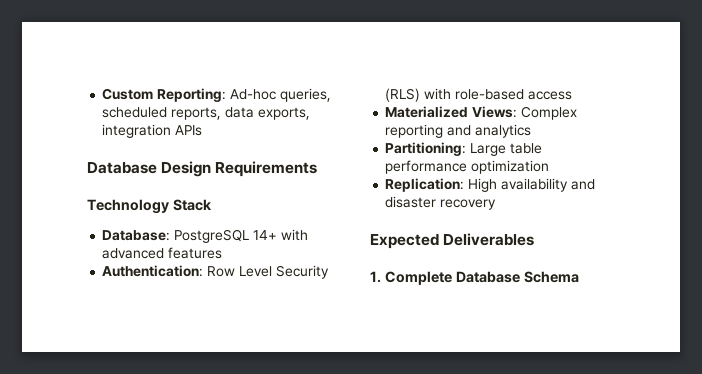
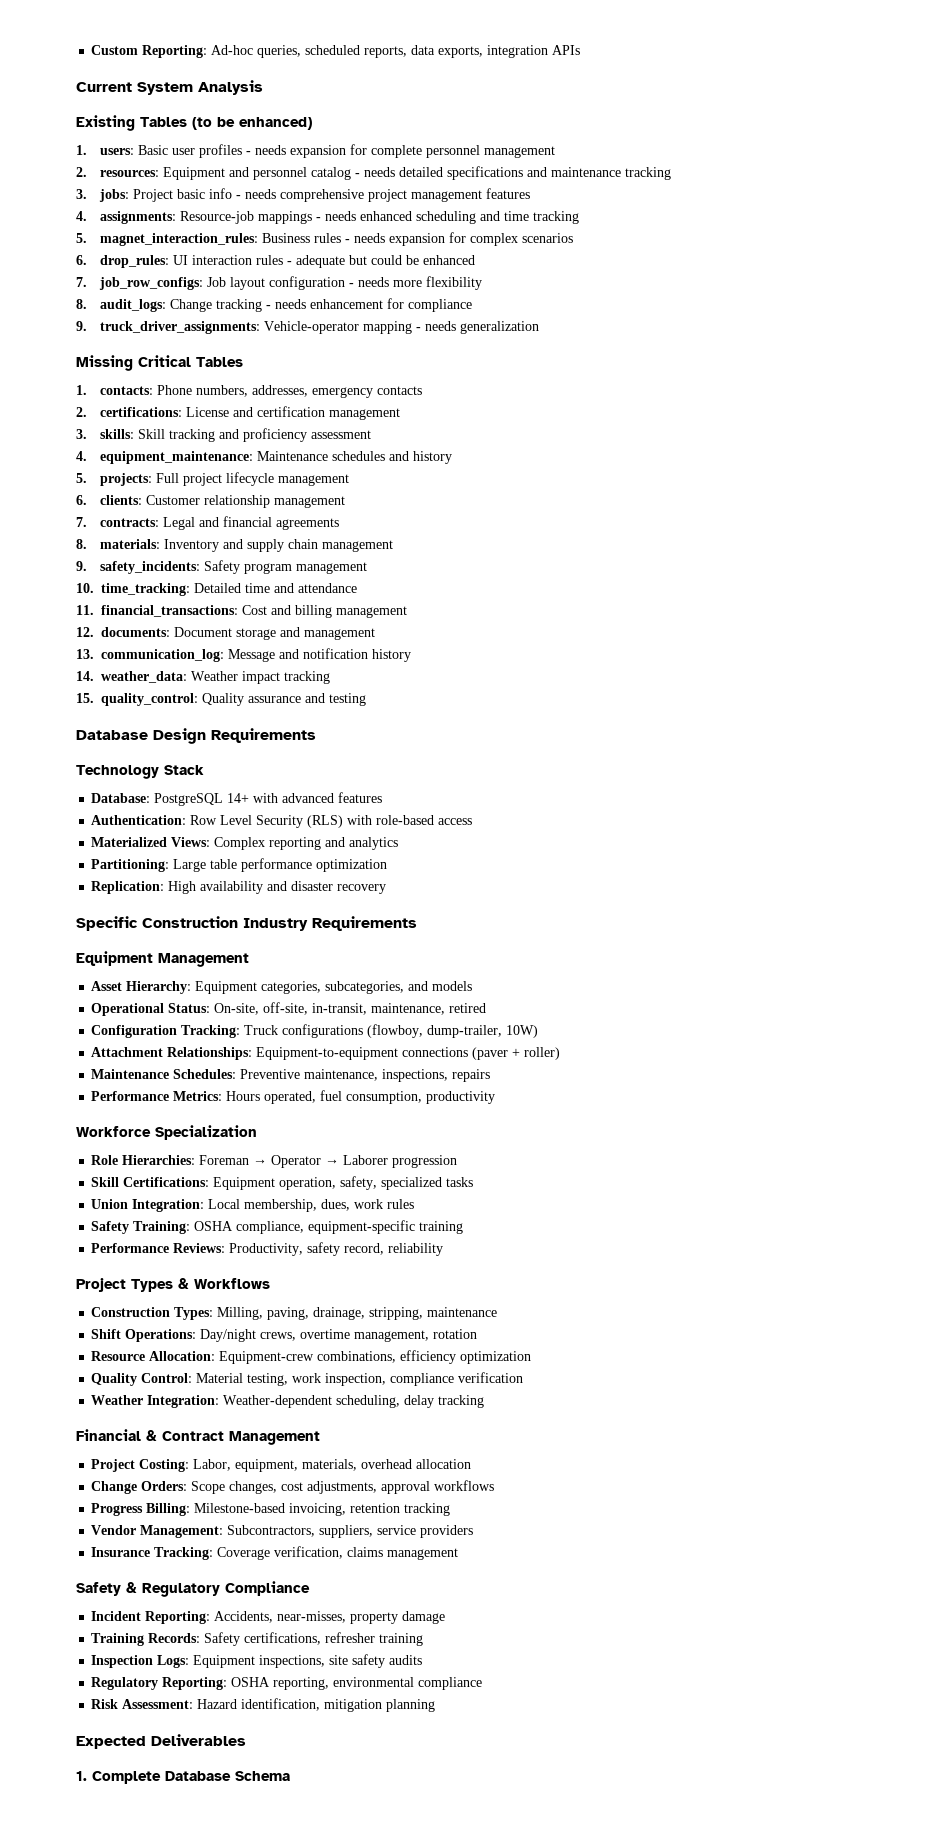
+ Current System Analysis
+ Existing Tables (to be enhanced)
+ 1. users: Basic user profiles - needs expansion for complete personnel management
+ 2. resources: Equipment and personnel catalog - needs detailed specifications and maintenance tracking
+ 3. jobs: Project basic info - needs comprehensive project management features
+ 4. assignments: Resource-job mappings - needs enhanced scheduling and time tracking
+ 5. magnet_interaction_rules: Business rules - needs expansion for complex scenarios
+ 6. drop_rules: UI interaction rules - adequate but could be enhanced
+ 7. job_row_configs: Job layout configuration - needs more flexibility
+ 8. audit_logs: Change tracking - needs enhancement for compliance
+ 9. truck_driver_assignments: Vehicle-operator mapping - needs generalization
+ Missing Critical Tables
+ 1. contacts: Phone numbers, addresses, emergency contacts
+ 2. certifications: License and certification management
+ 3. skills: Skill tracking and proficiency assessment
+ 4. equipment_maintenance: Maintenance schedules and history
+ 5. projects: Full project lifecycle management
+ 6. clients: Customer relationship management
+ 7. contracts: Legal and financial agreements
+ 8. materials: Inventory and supply chain management
+ 9. safety_incidents: Safety program management
+ 10. time_tracking: Detailed time and attendance
+ 11. financial_transactions: Cost and billing management
+ 12. documents: Document storage and management
+ 13. communication_log: Message and notification history
+ 14. weather_data: Weather impact tracking
+ 15. quality_control: Quality assurance and testing
+ Specific Construction Industry Requirements
+ Equipment Management
+ Asset Hierarchy: Equipment categories, subcategories, and models
+ Operational Status: On-site, off-site, in-transit, maintenance, retired
+ Configuration Tracking: Truck configurations (flowboy, dump-trailer, 10W)
+ Attachment Relationships: Equipment-to-equipment connections (paver + roller)
+ Maintenance Schedules: Preventive maintenance, inspections, repairs
+ Performance Metrics: Hours operated, fuel consumption, productivity
+ Workforce Specialization
+ Role Hierarchies: Foreman → Operator → Laborer progression
+ Skill Certifications: Equipment operation, safety, specialized tasks
+ Union Integration: Local membership, dues, work rules
+ Safety Training: OSHA compliance, equipment-specific training
+ Performance Reviews: Productivity, safety record, reliability
+ Project Types & Workflows
+ Construction Types: Milling, paving, drainage, stripping, maintenance
+ Shift Operations: Day/night crews, overtime management, rotation
+ Resource Allocation: Equipment-crew combinations, efficiency optimization
+ Quality Control: Material testing, work inspection, compliance verification
+ Weather Integration: Weather-dependent scheduling, delay tracking
+ Financial & Contract Management
+ Project Costing: Labor, equipment, materials, overhead allocation
+ Change Orders: Scope changes, cost adjustments, approval workflows
+ Progress Billing: Milestone-based invoicing, retention tracking
+ Vendor Management: Subcontractors, suppliers, service providers
+ Insurance Tracking: Coverage verification, claims management
+ Safety & Regulatory Compliance
+ Incident Reporting: Accidents, near-misses, property damage
+ Training Records: Safety certifications, refresher training
+ Inspection Logs: Equipment inspections, site safety audits
+ Regulatory Reporting: OSHA reporting, environmental compliance
+ Risk Assessment: Hazard identification, mitigation planning

